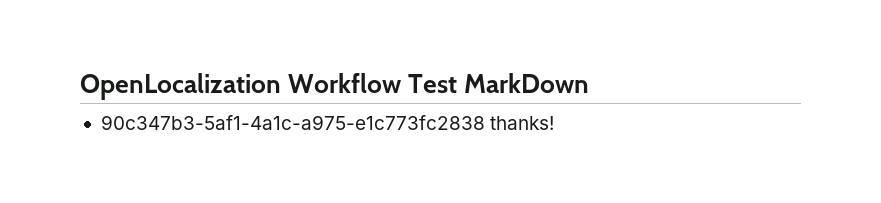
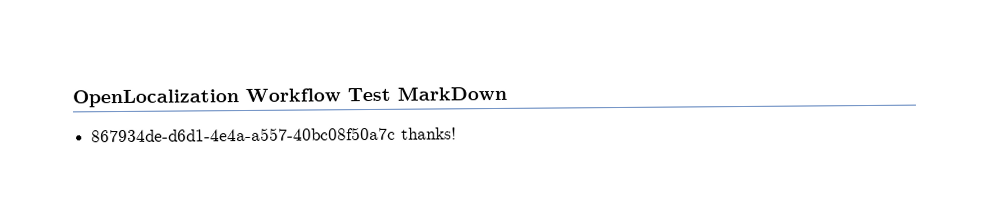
- 90c347b3-5af1-4a1c-a975-e1c773fc2838 thanks!
+ 867934de-d6d1-4e4a-a557-40bc08f50a7c thanks!

